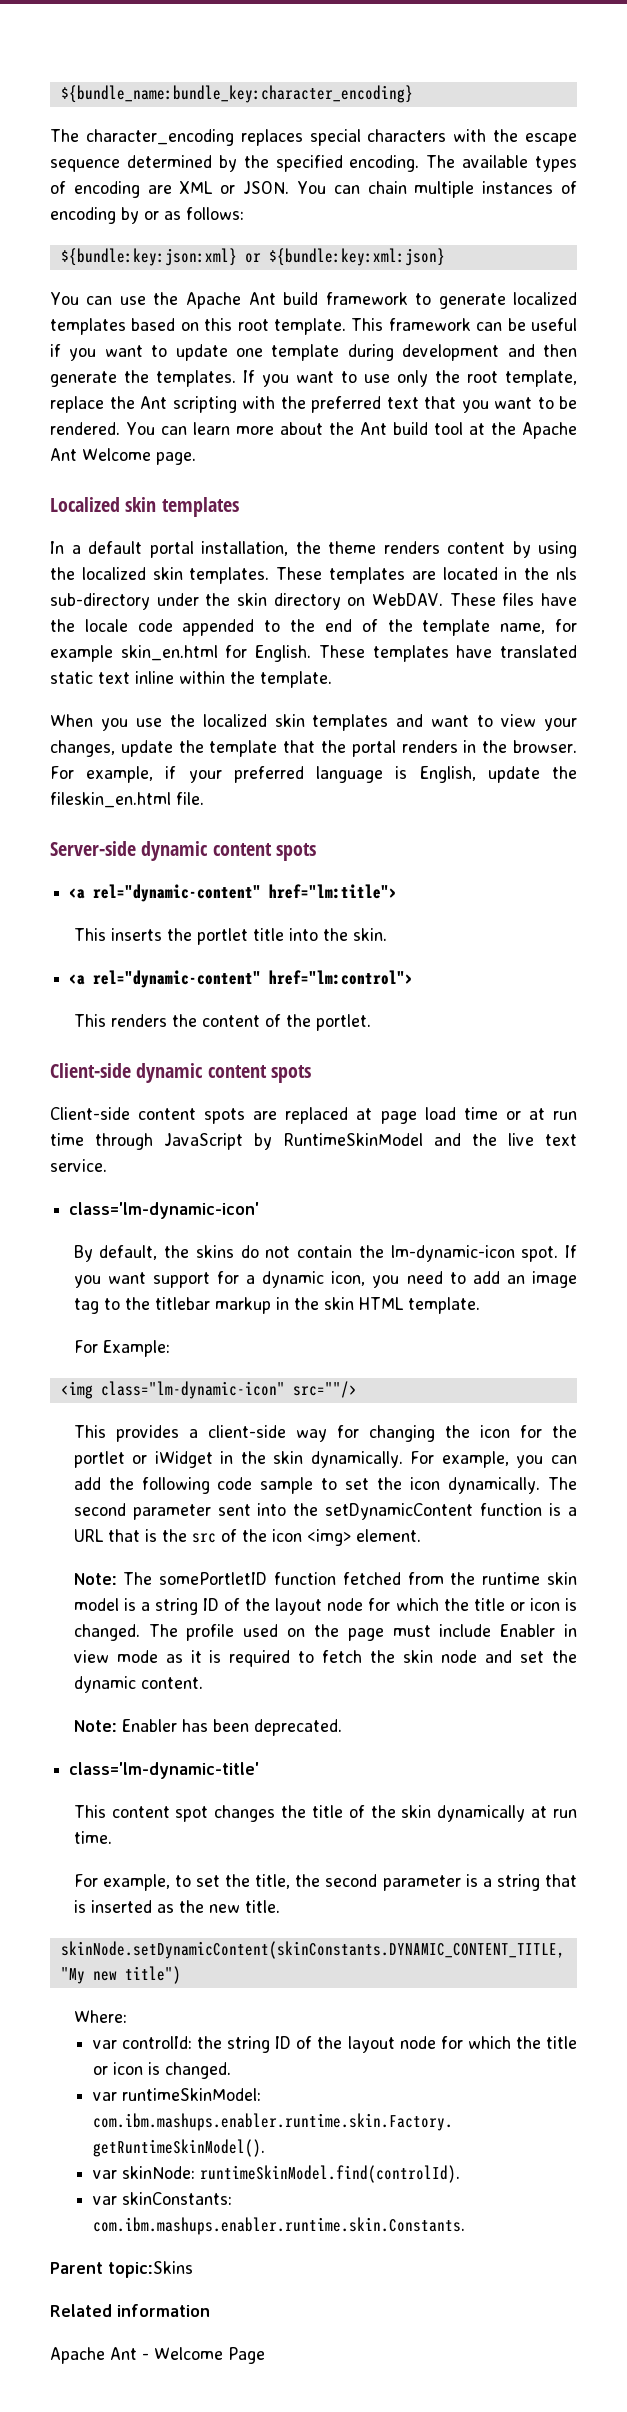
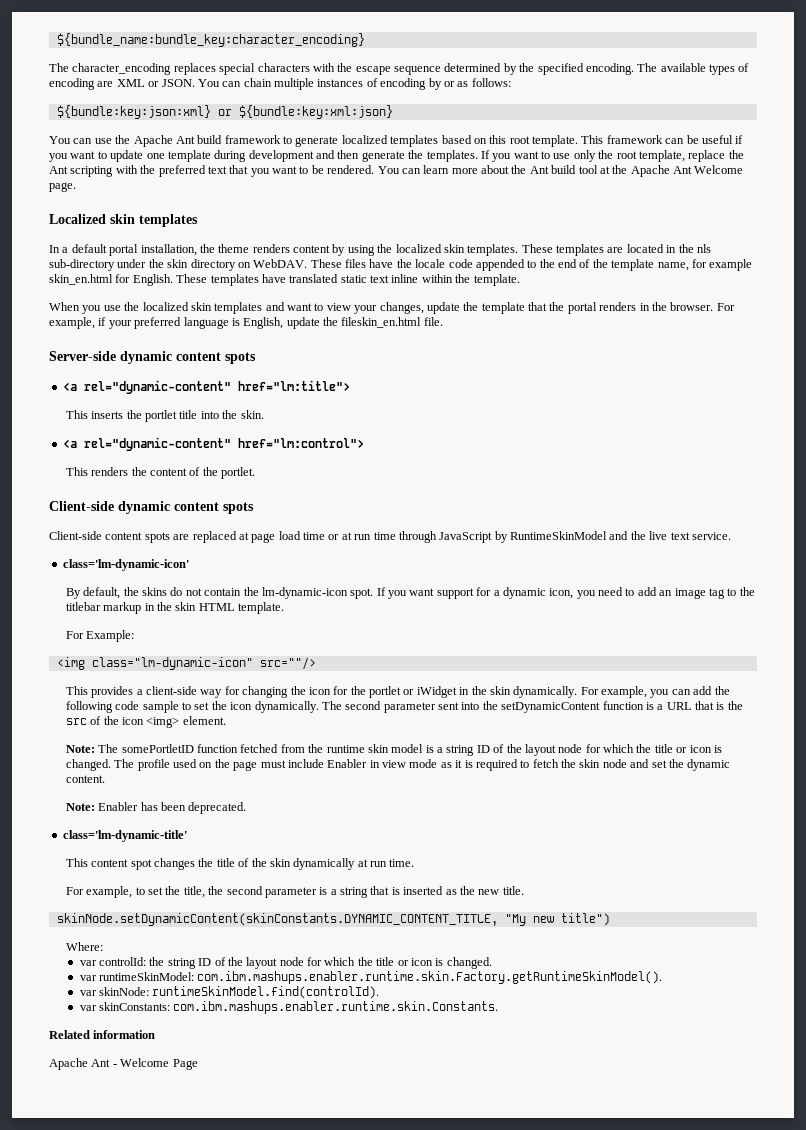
- Parent topic:Skins

